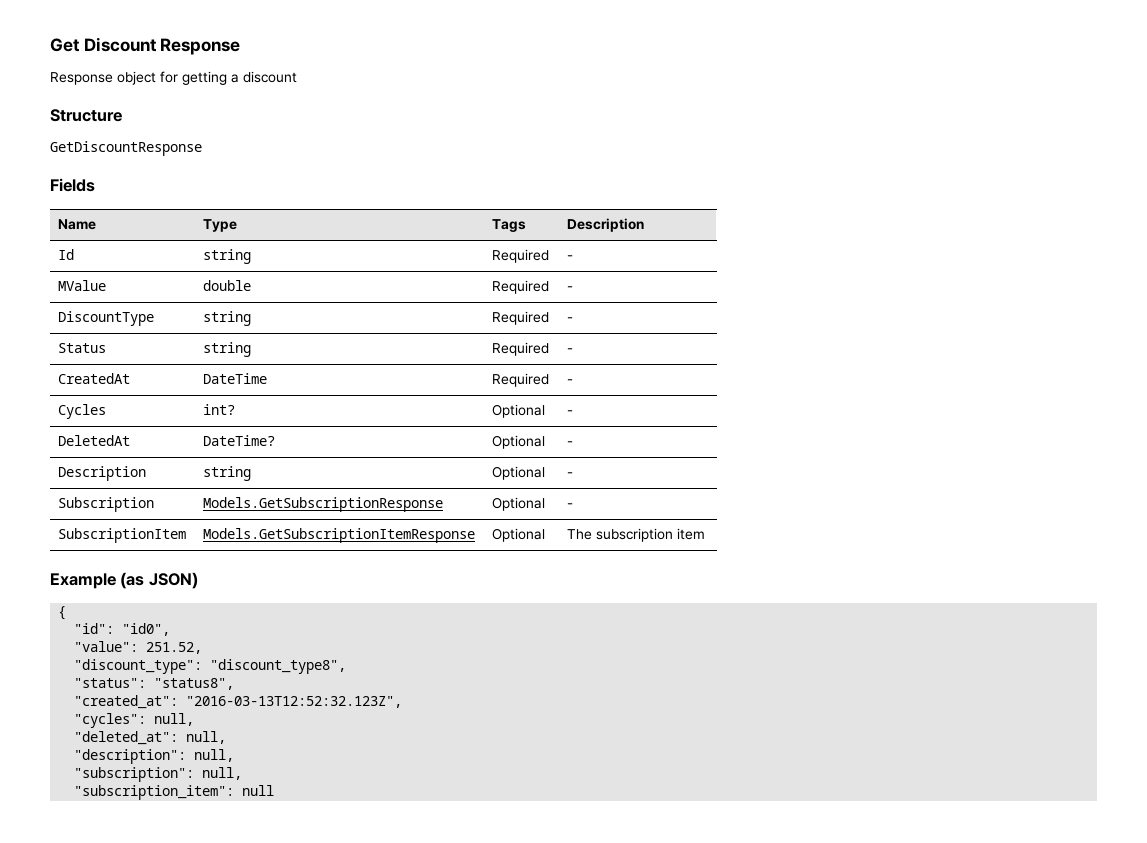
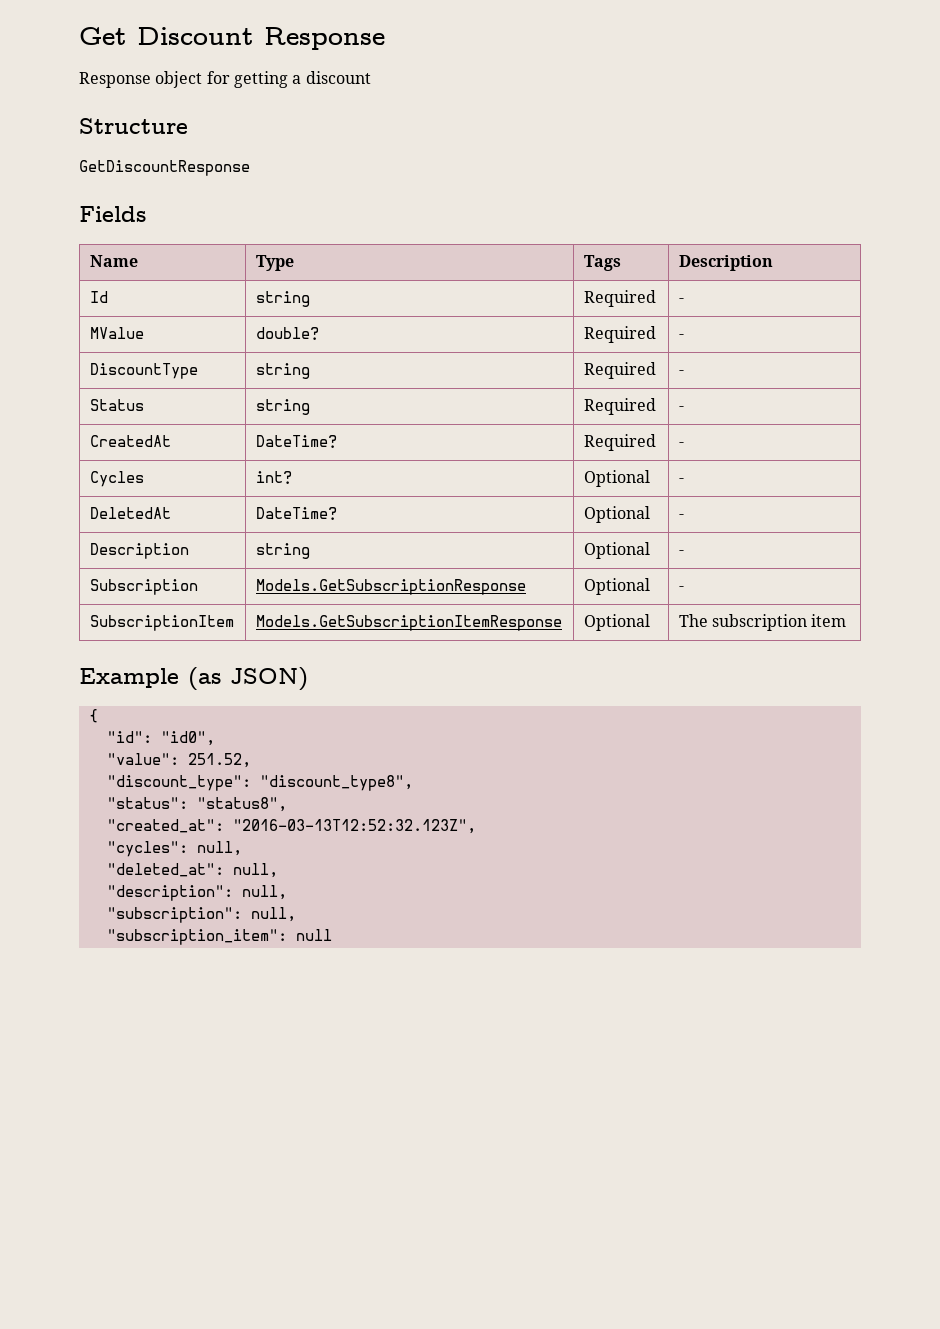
- MValue | double | Required | -
+ MValue | double? | Required | -
- CreatedAt | DateTime | Required | -
+ CreatedAt | DateTime? | Required | -

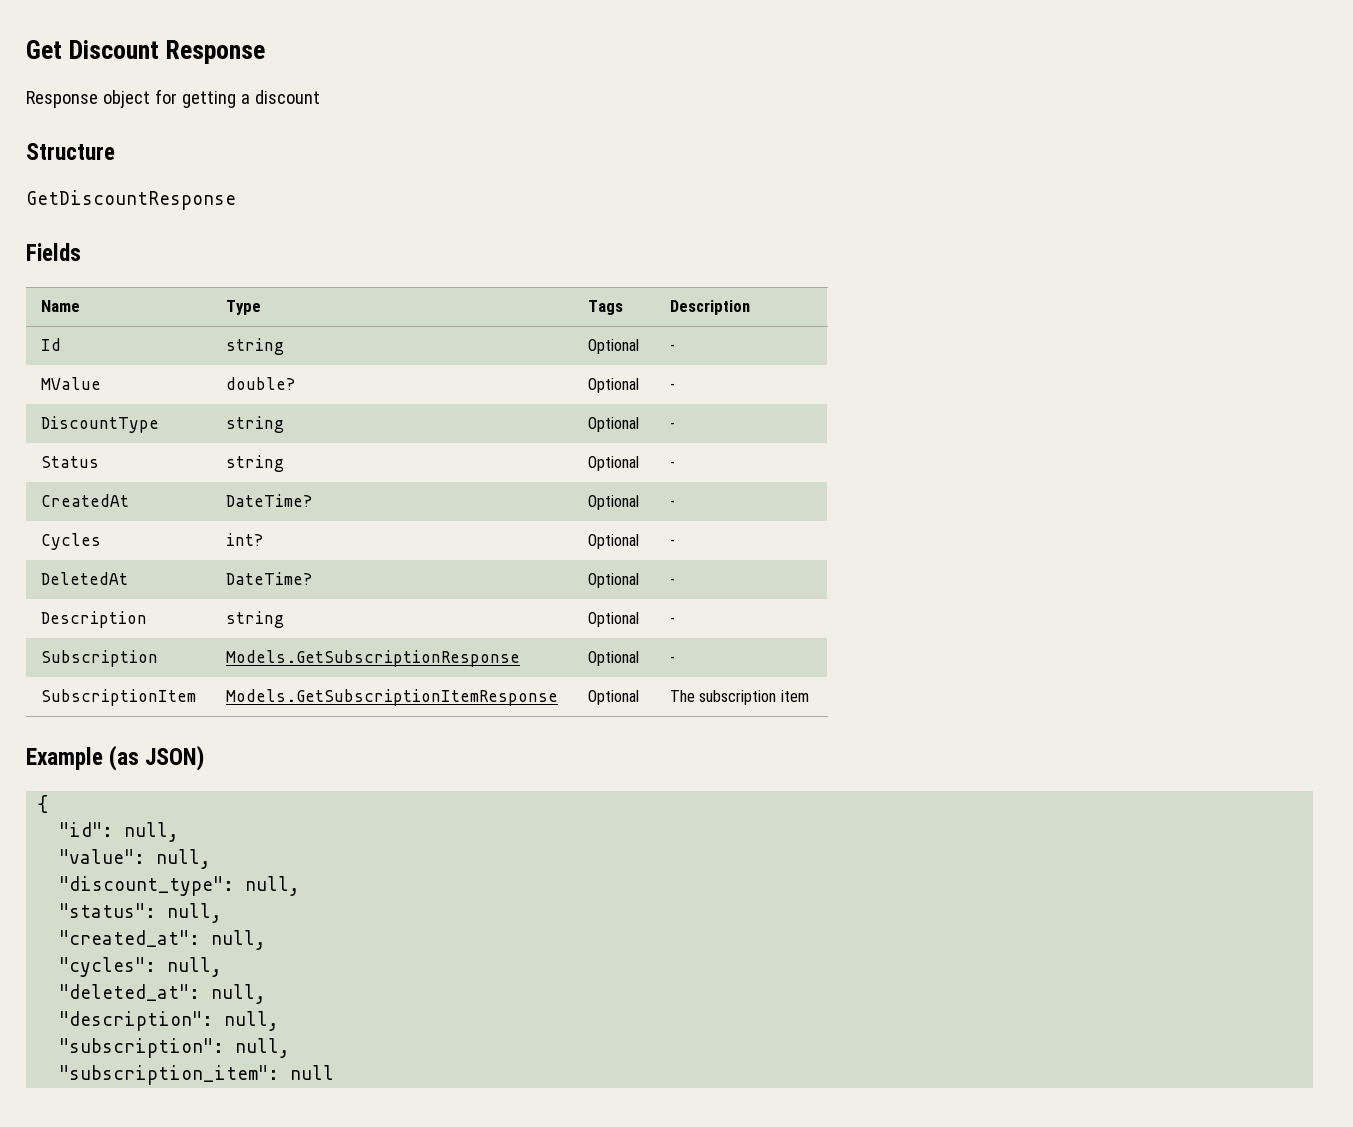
- Id | string | Required | -
+ Id | string | Optional | -
- MValue | double? | Required | -
+ MValue | double? | Optional | -
- DiscountType | string | Required | -
+ DiscountType | string | Optional | -
- Status | string | Required | -
+ Status | string | Optional | -
- CreatedAt | DateTime? | Required | -
+ CreatedAt | DateTime? | Optional | -
- "id": "id0",
+ "id": null,
- "value": 251.52,
+ "value": null,
- "discount_type": "discount_type8",
+ "discount_type": null,
- "status": "status8",
+ "status": null,
- "created_at": "2016-03-13T12:52:32.123Z",
+ "created_at": null,

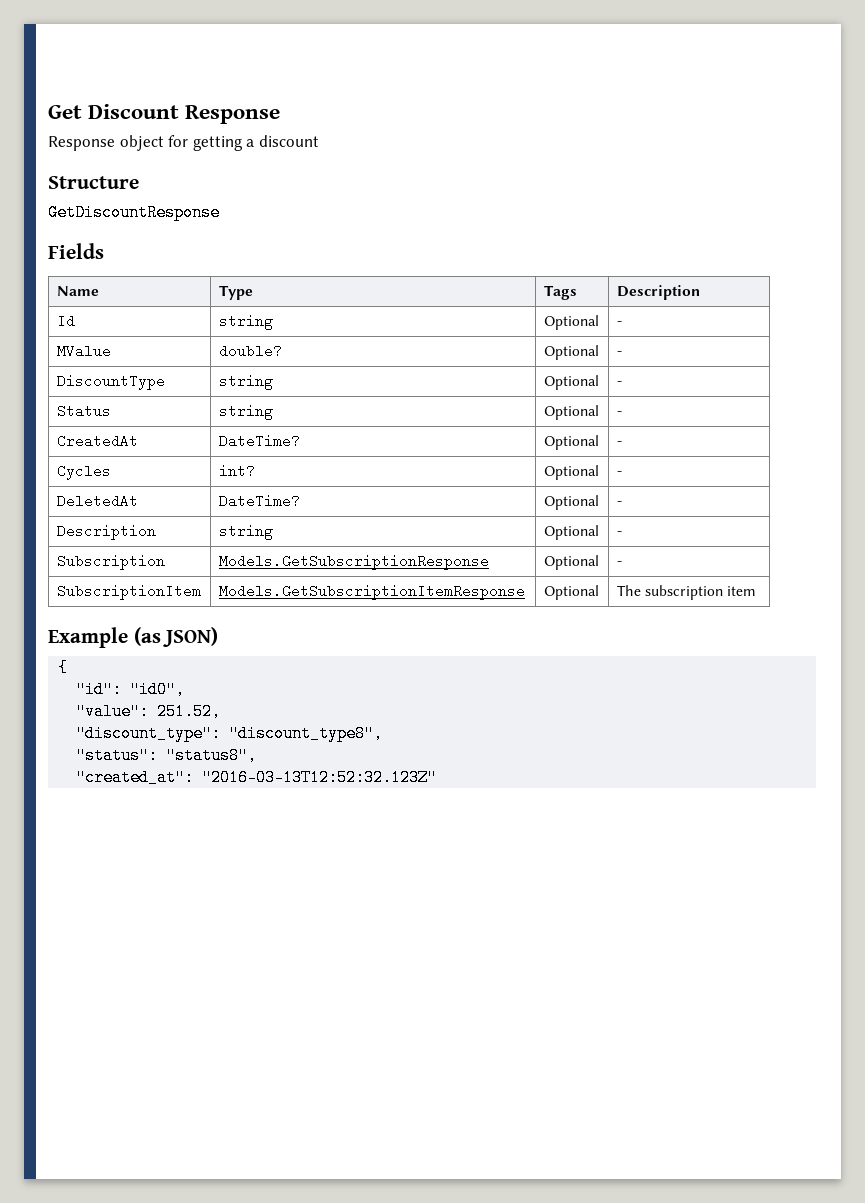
- "id": null,
+ "id": "id0",
- "value": null,
+ "value": 251.52,
- "discount_type": null,
+ "discount_type": "discount_type8",
- "status": null,
+ "status": "status8",
- "created_at": null,
- "cycles": null,
- "deleted_at": null,
- "description": null,
- "subscription": null,
- "subscription_item": null
+ "created_at": "2016-03-13T12:52:32.123Z"

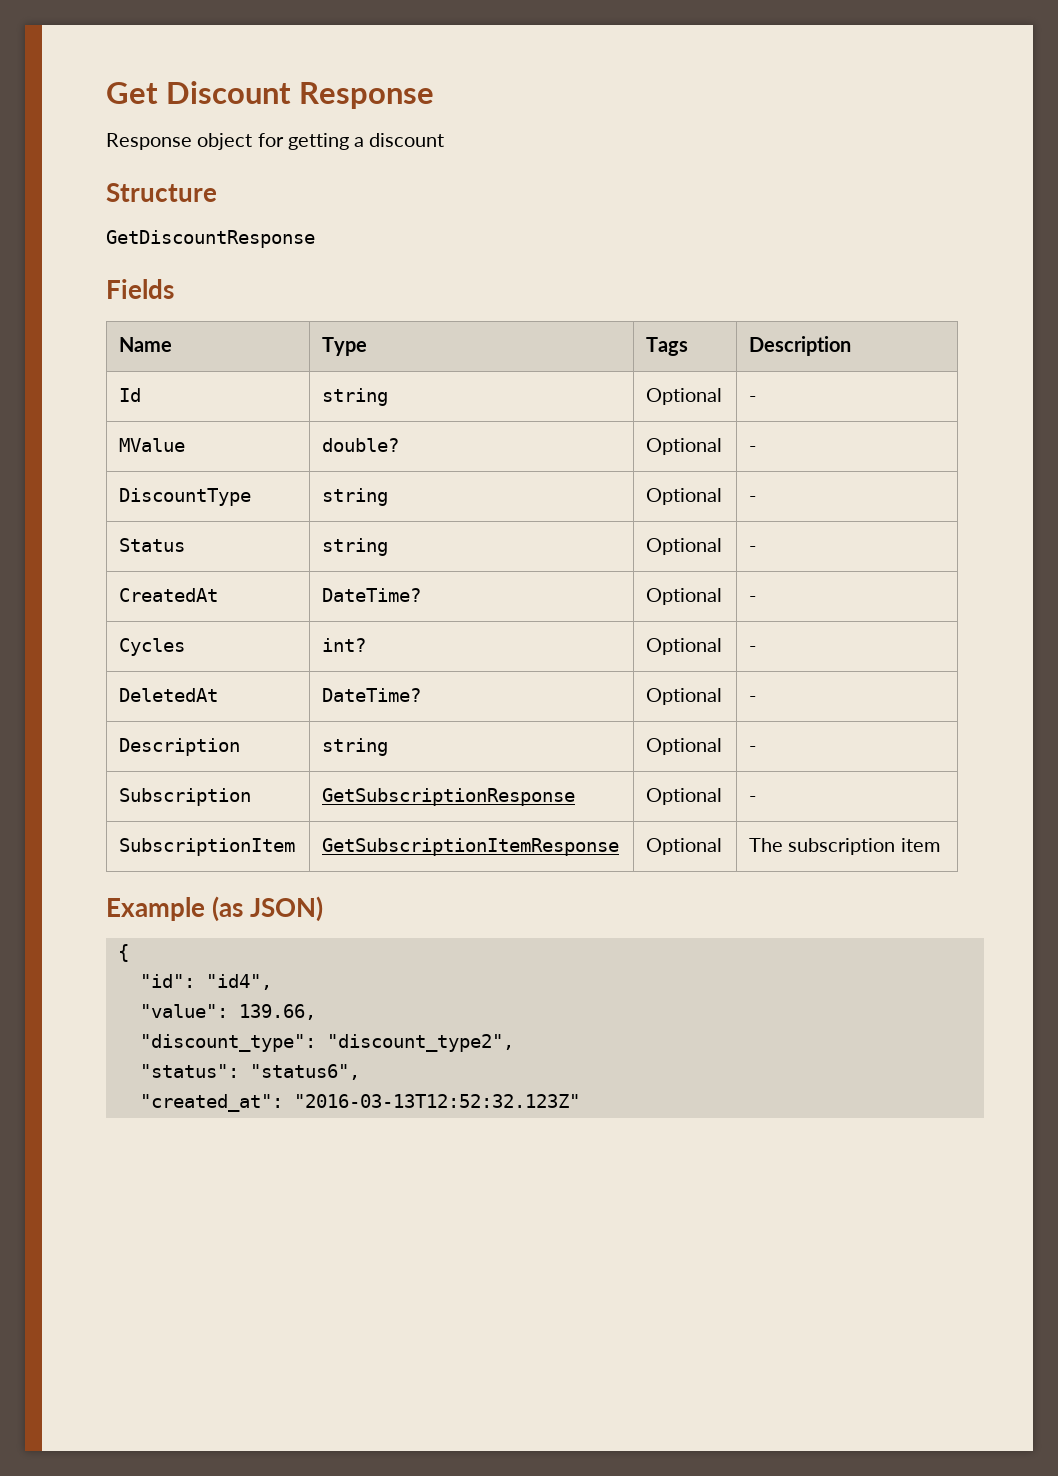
- Subscription | Models.GetSubscriptionResponse | Optional | -
+ Subscription | GetSubscriptionResponse | Optional | -
- SubscriptionItem | Models.GetSubscriptionItemResponse | Optional | The subscription item
+ SubscriptionItem | GetSubscriptionItemResponse | Optional | The subscription item
- "id": "id0",
+ "id": "id4",
- "value": 251.52,
+ "value": 139.66,
- "discount_type": "discount_type8",
+ "discount_type": "discount_type2",
- "status": "status8",
+ "status": "status6",

